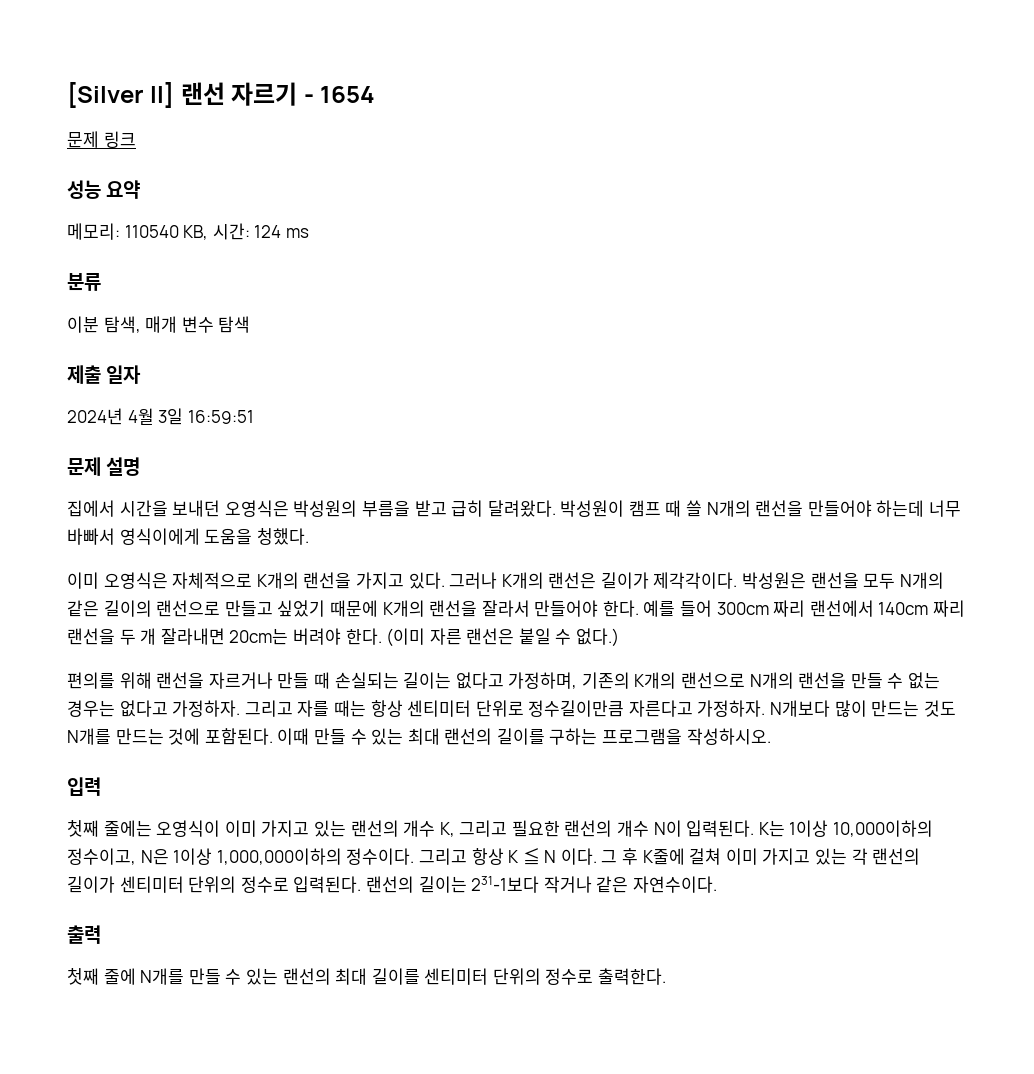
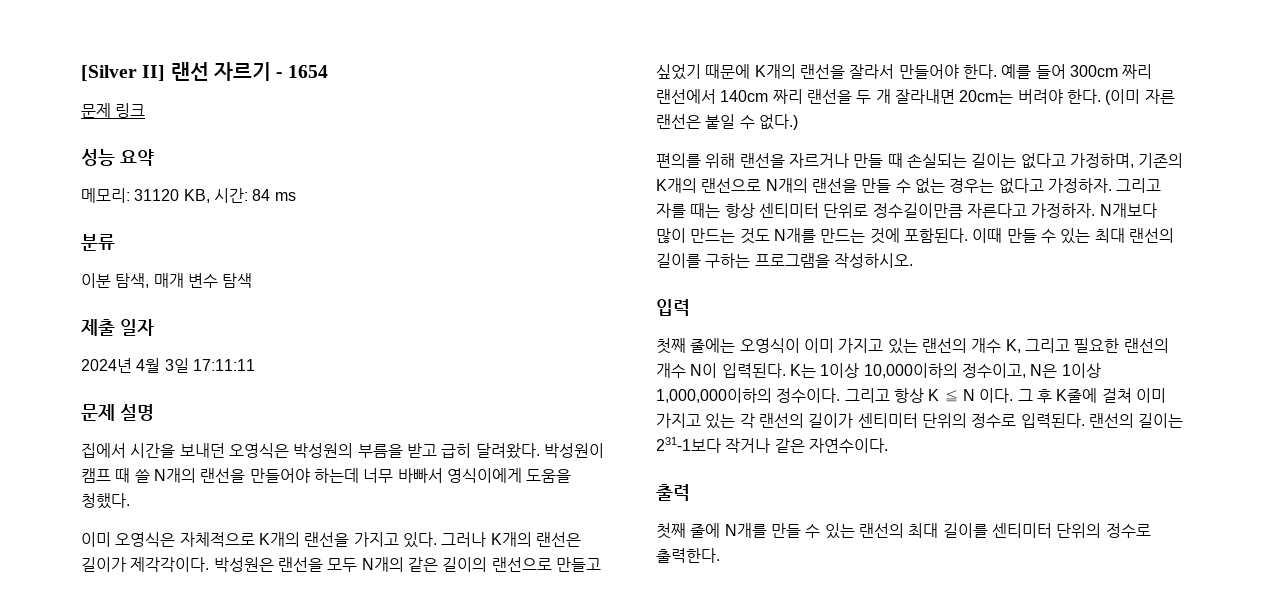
- 메모리: 110540 KB, 시간: 124 ms
+ 메모리: 31120 KB, 시간: 84 ms
- 2024년 4월 3일 16:59:51
+ 2024년 4월 3일 17:11:11

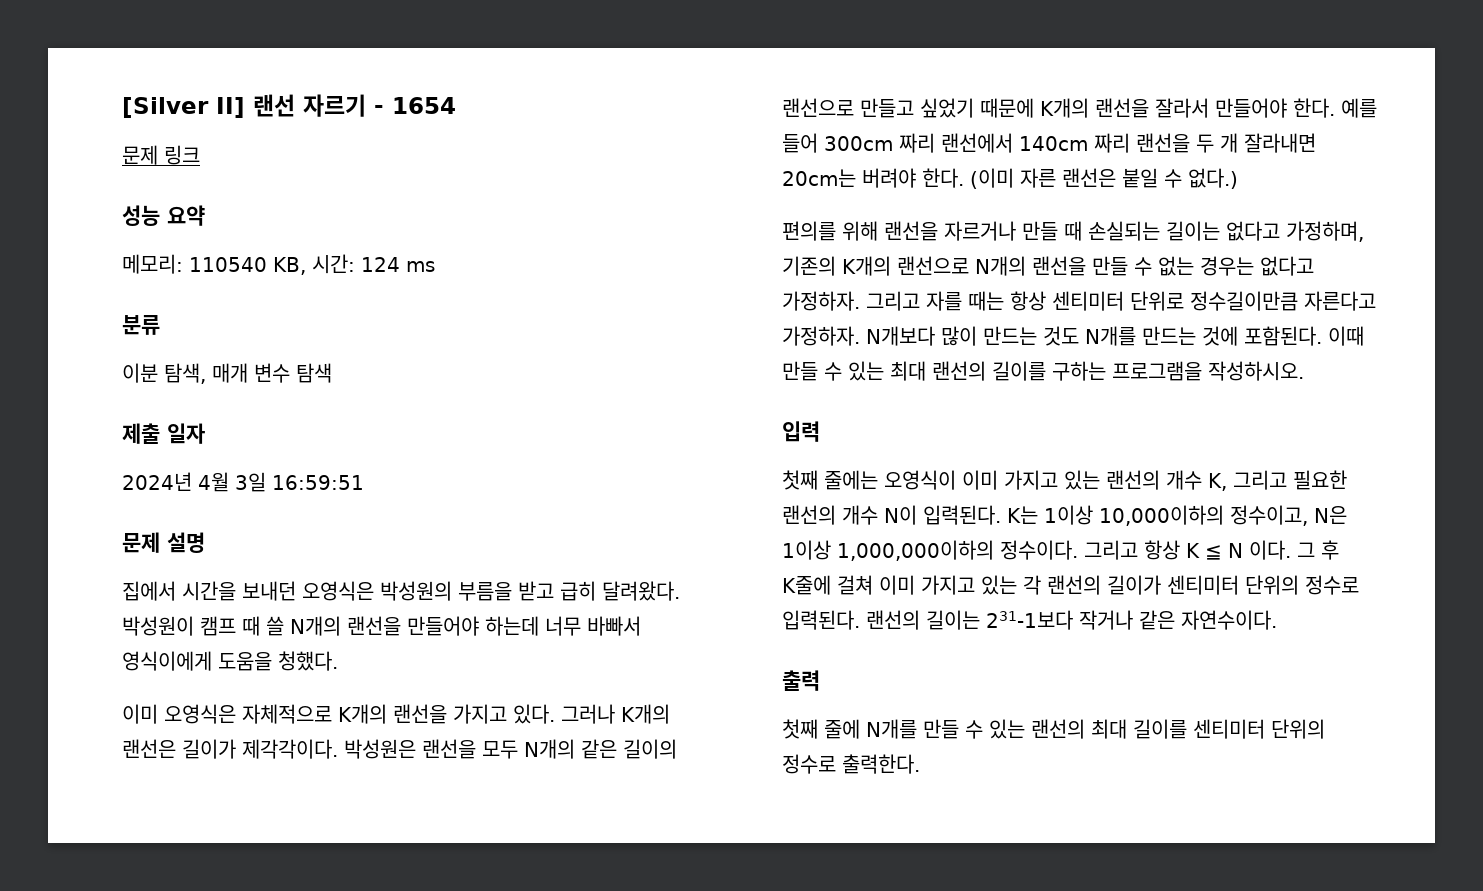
- 메모리: 31120 KB, 시간: 84 ms
+ 메모리: 110540 KB, 시간: 124 ms
- 2024년 4월 3일 17:11:11
+ 2024년 4월 3일 16:59:51

